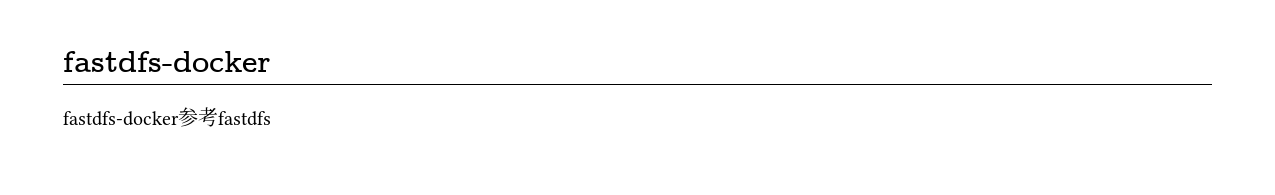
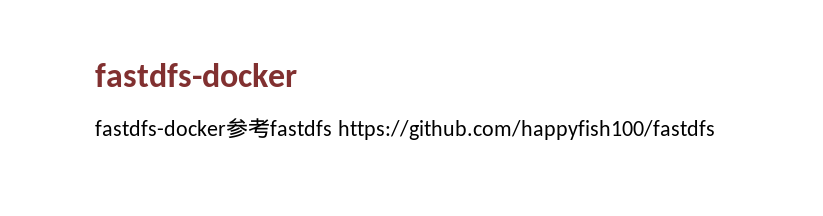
- fastdfs-docker参考fastdfs
+ fastdfs-docker参考fastdfs https://github.com/happyfish100/fastdfs

